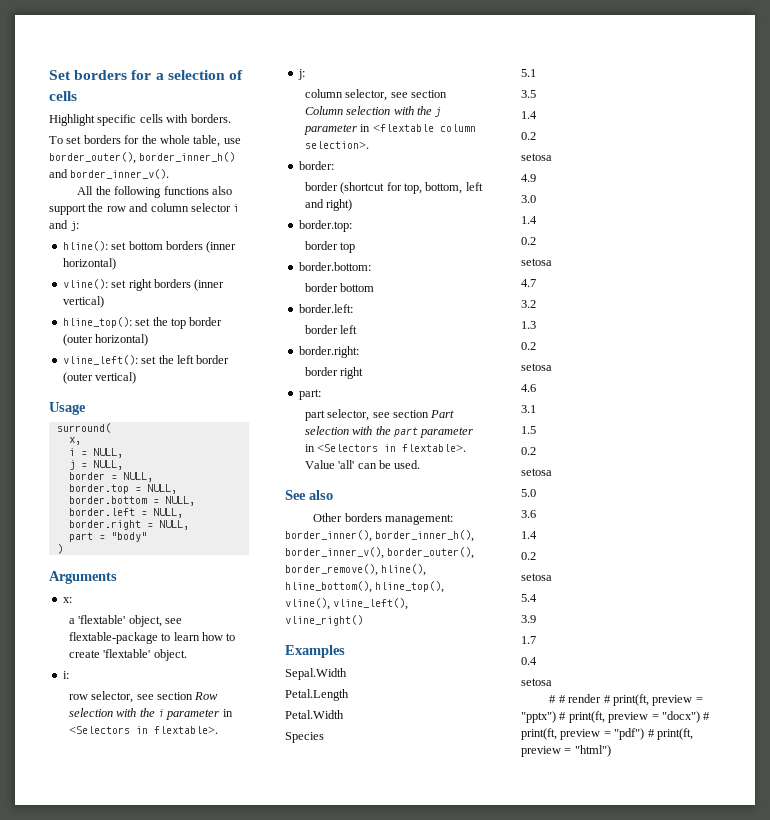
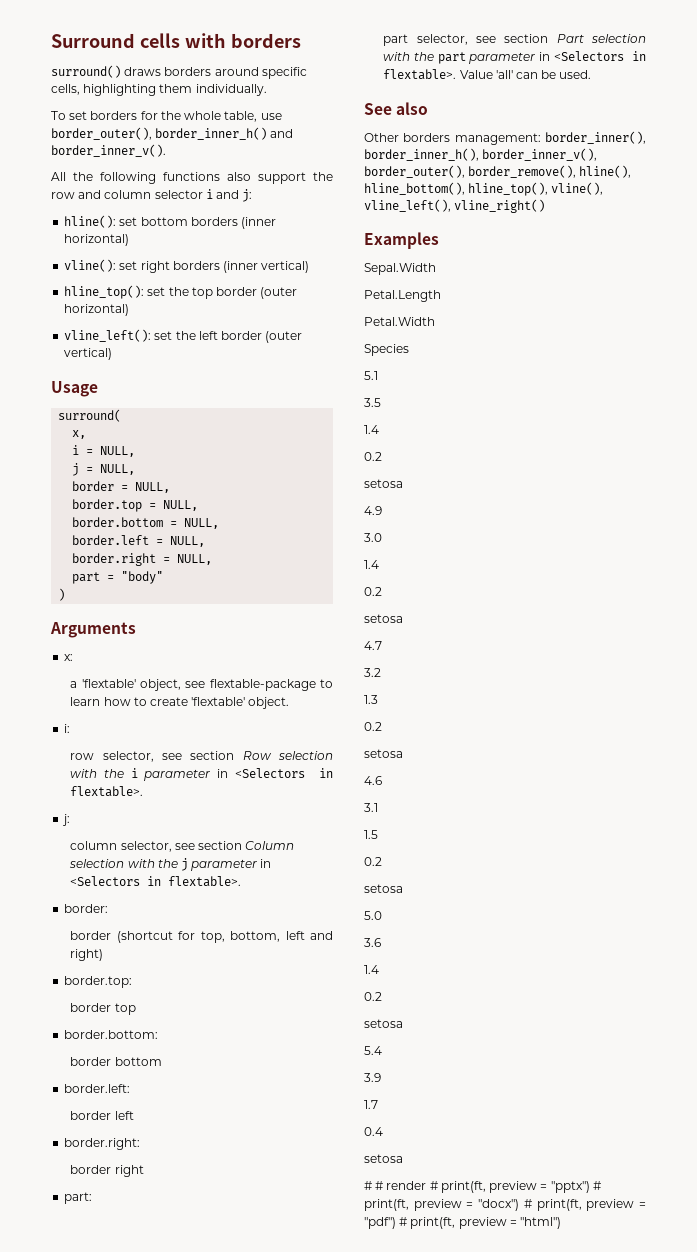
- Set borders for a selection of cells
- Highlight specific cells with borders.
+ Surround cells with borders
+ surround() draws borders around specific cells, highlighting them individually.
- column selector, see section Column selection with the j parameter in <flextable column selection>.
+ column selector, see section Column selection with the j parameter in <Selectors in flextable>.

